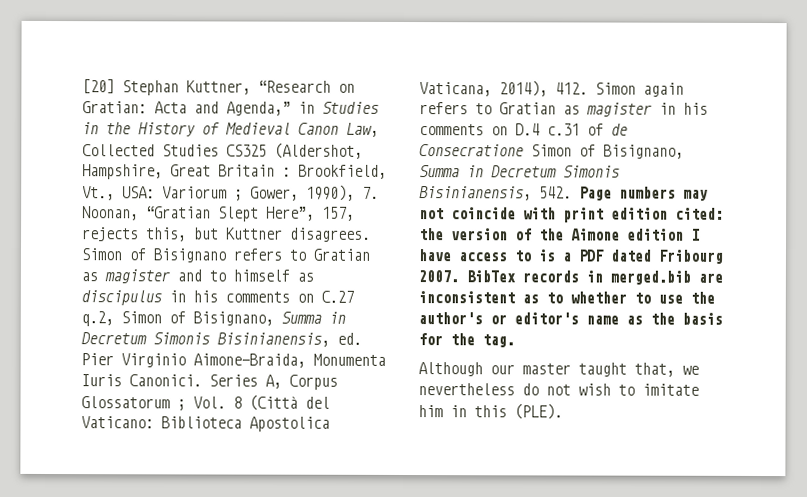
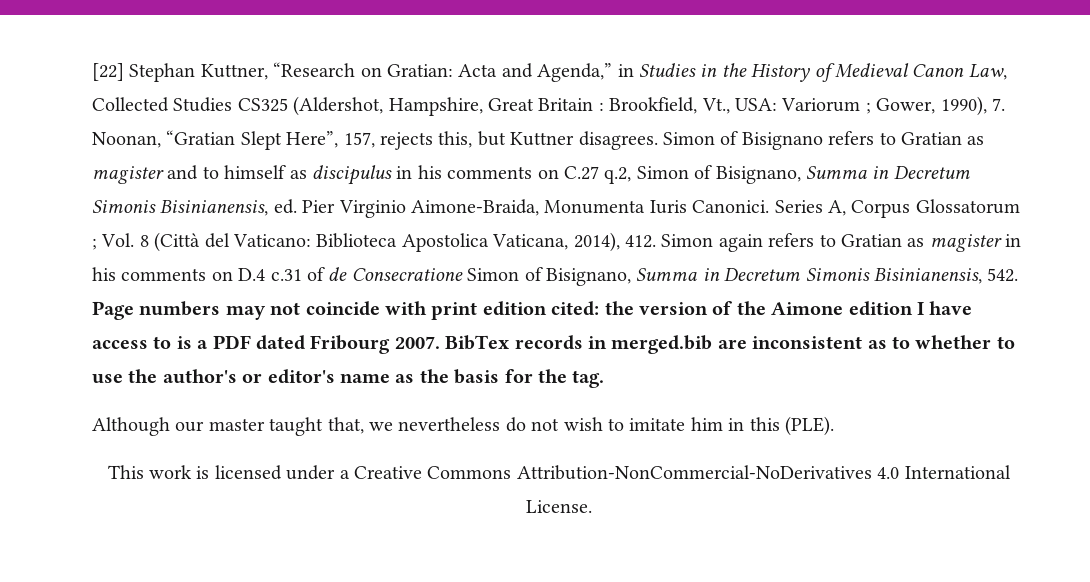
- [20] Stephan Kuttner, “Research on Gratian: Acta and Agenda,” in Studies in the History of Medieval Canon Law, Collected Studies CS325 (Aldershot, Hampshire, Great Britain : Brookfield, Vt., USA: Variorum ; Gower, 1990), 7. Noonan, “Gratian Slept Here”, 157, rejects this, but Kuttner disagrees.
+ [22] Stephan Kuttner, “Research on Gratian: Acta and Agenda,” in Studies in the History of Medieval Canon Law, Collected Studies CS325 (Aldershot, Hampshire, Great Britain : Brookfield, Vt., USA: Variorum ; Gower, 1990), 7. Noonan, “Gratian Slept Here”, 157, rejects this, but Kuttner disagrees.
+ This work is licensed under a Creative Commons Attribution-NonCommercial-NoDerivatives 4.0 International License.

